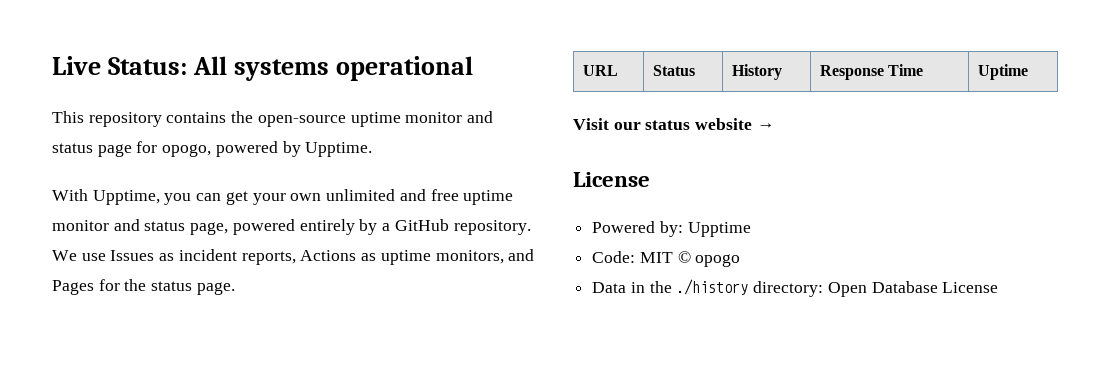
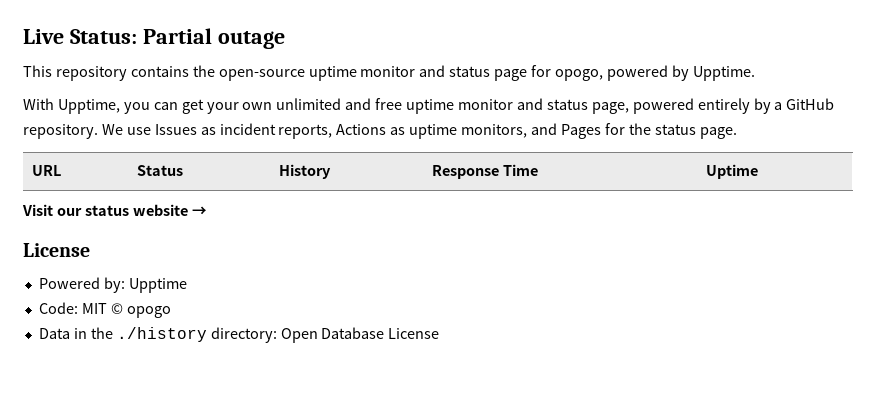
- Live Status: All systems operational
+ Live Status: Partial outage

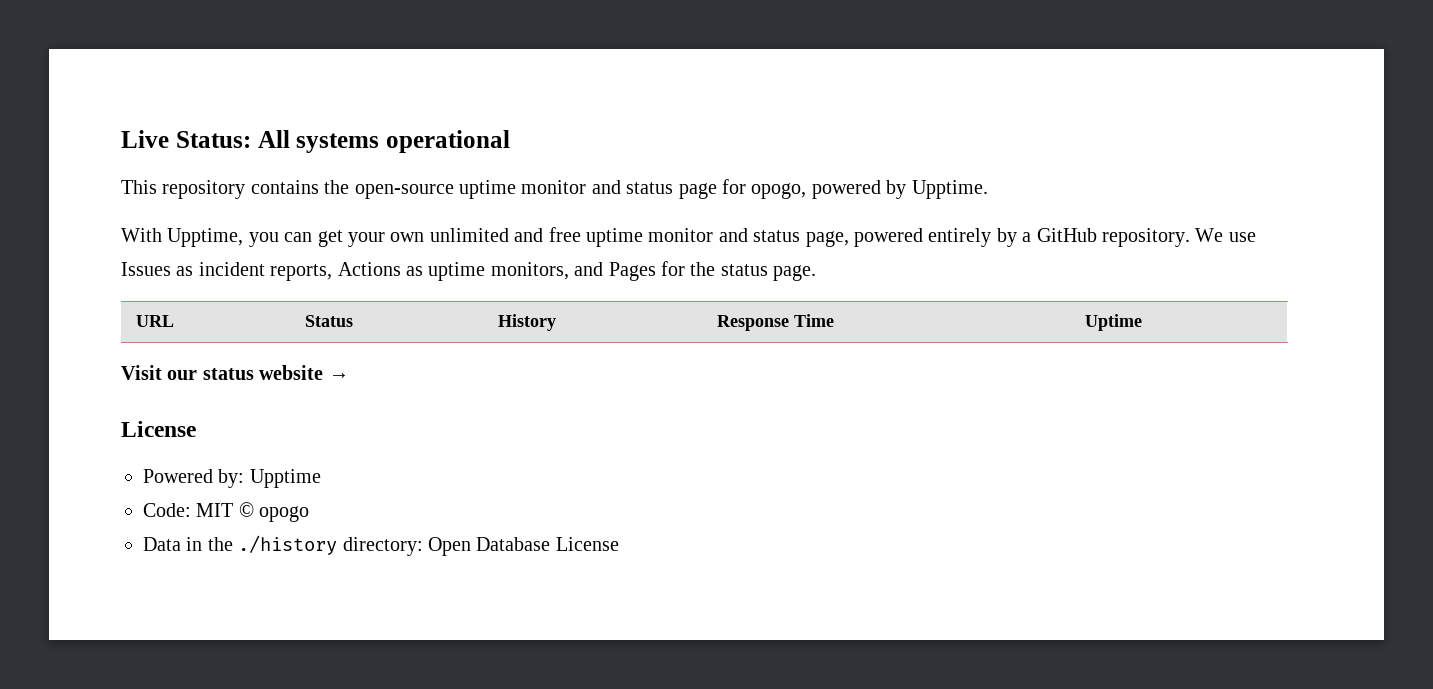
- Live Status: Partial outage
+ Live Status: All systems operational

